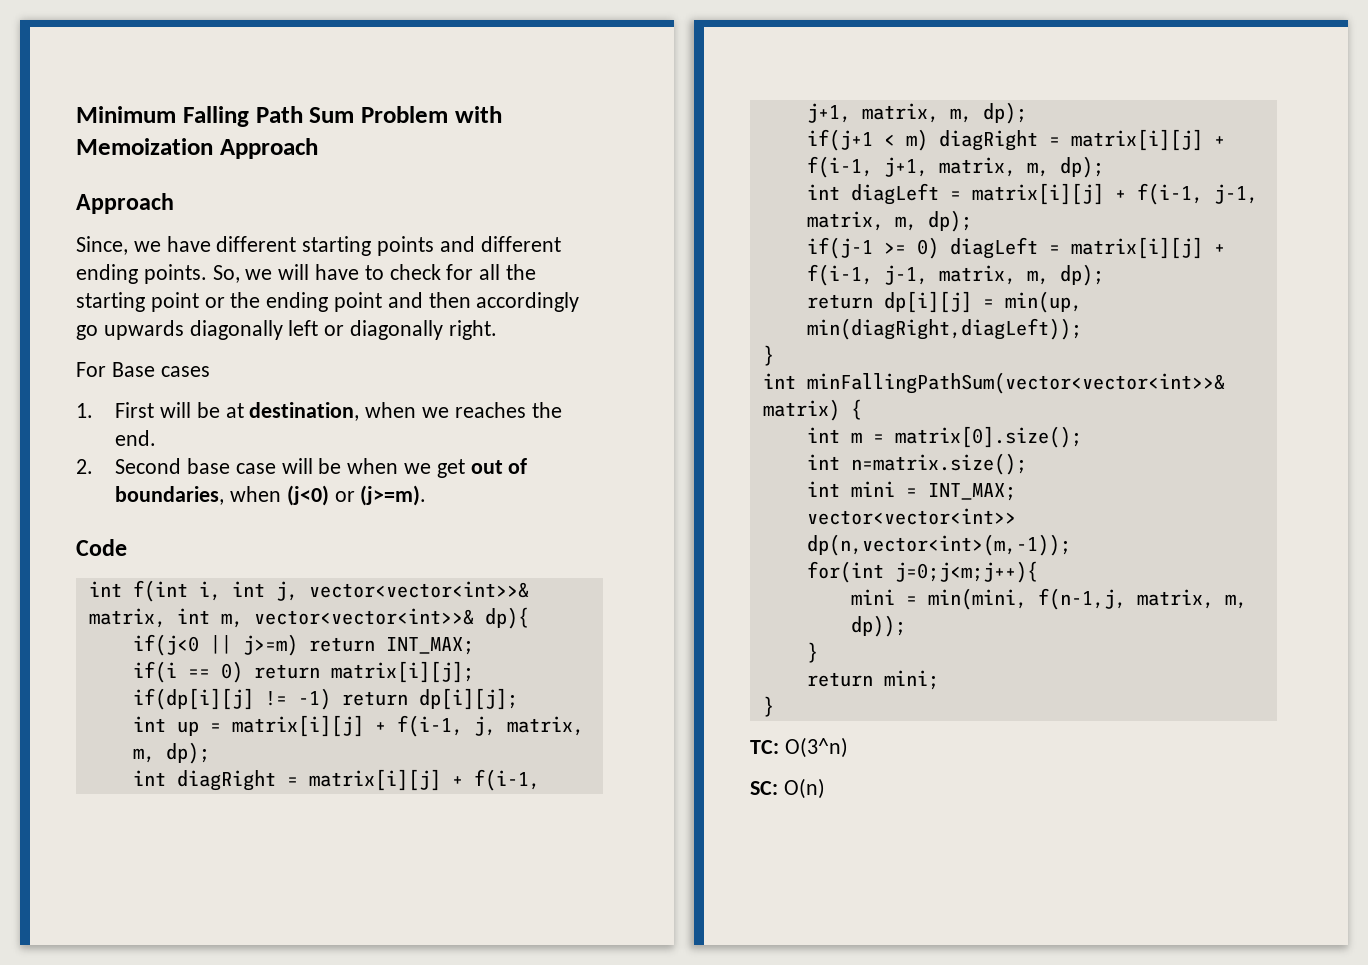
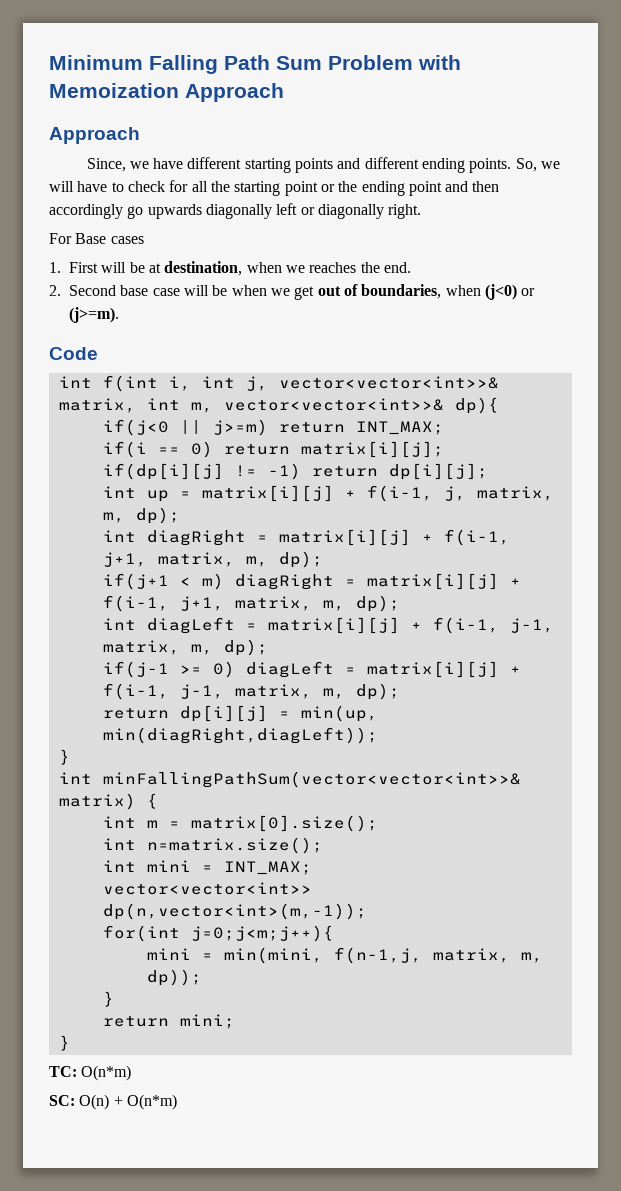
- TC: O(3^n)
+ TC: O(n*m)
- SC: O(n)
+ SC: O(n) + O(n*m)

